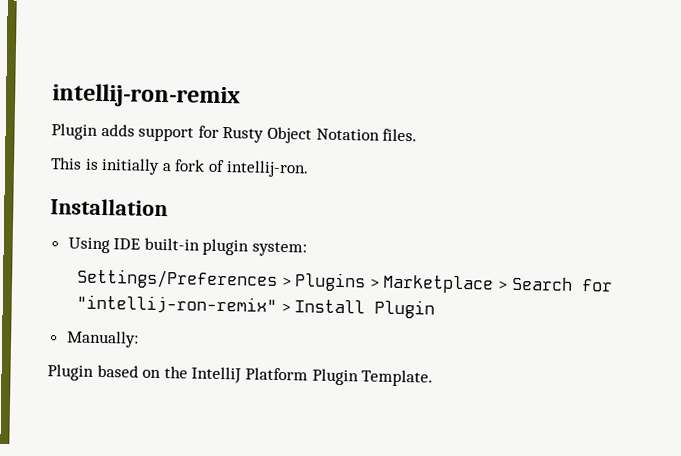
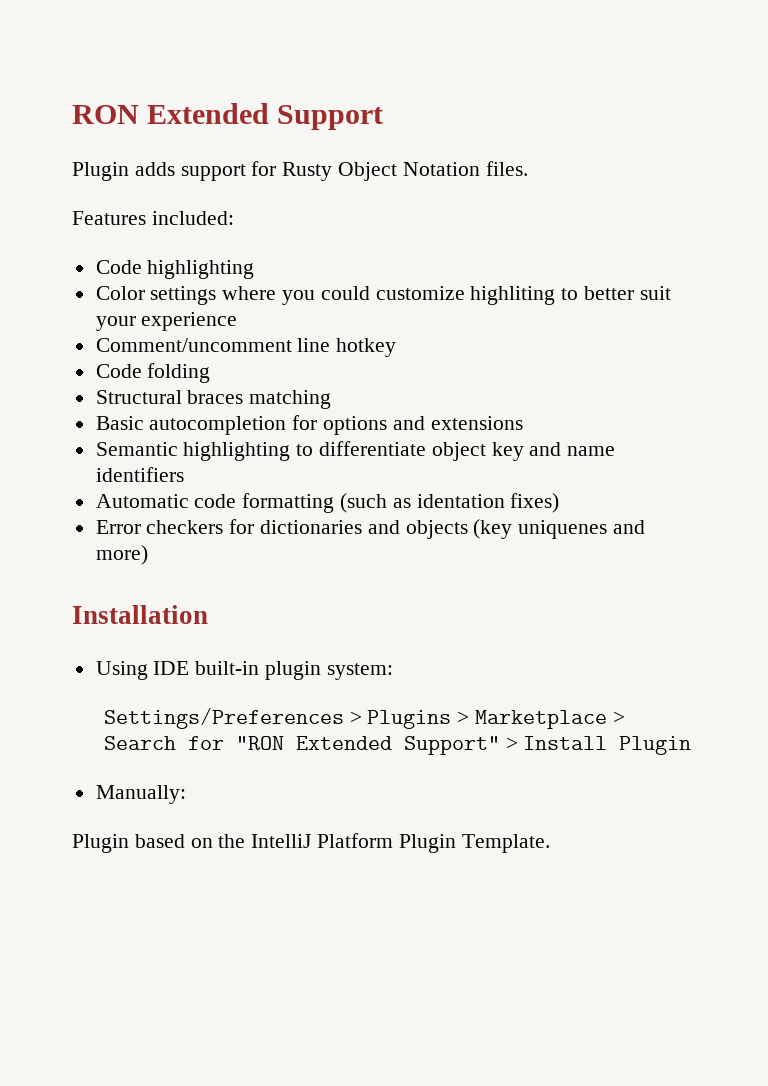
- intellij-ron-remix
+ RON Extended Support
- This is initially a fork of intellij-ron.
+ Features included:
+ Code highlighting
+ Color settings where you could customize highliting to better suit your experience
+ Comment/uncomment line hotkey
+ Code folding
+ Structural braces matching
+ Basic autocompletion for options and extensions
+ Semantic highlighting to differentiate object key and name identifiers
+ Automatic code formatting (such as identation fixes)
+ Error checkers for dictionaries and objects (key uniquenes and more)
- Settings/Preferences > Plugins > Marketplace > Search for "intellij-ron-remix" > Install Plugin
+ Settings/Preferences > Plugins > Marketplace > Search for "RON Extended Support" > Install Plugin

